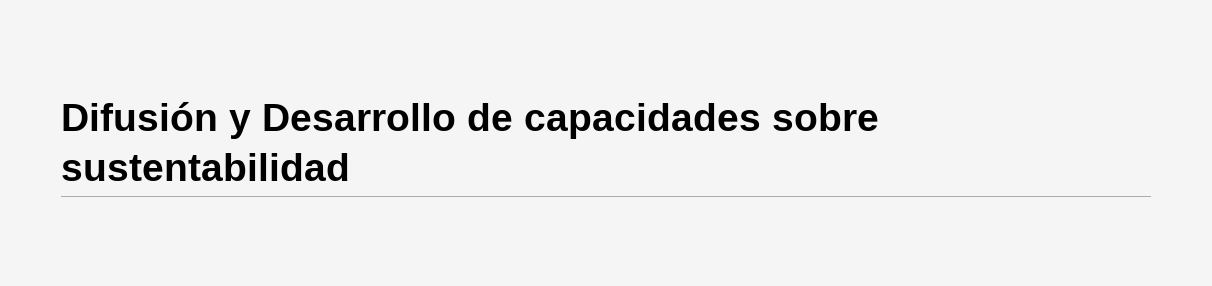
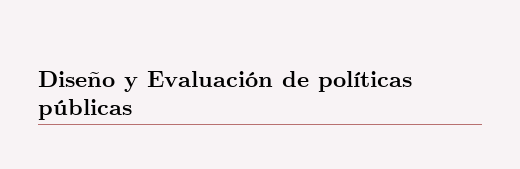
- Difusión y Desarrollo de capacidades sobre sustentabilidad
+ Diseño y Evaluación de políticas públicas

